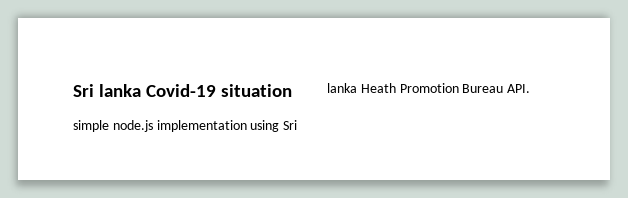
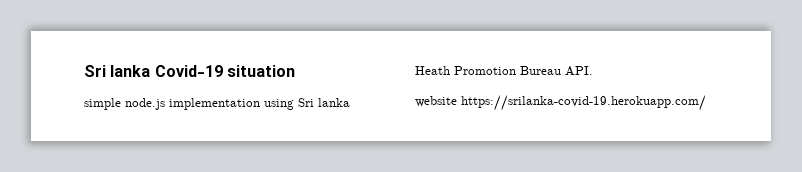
+ website https://srilanka-covid-19.herokuapp.com/

